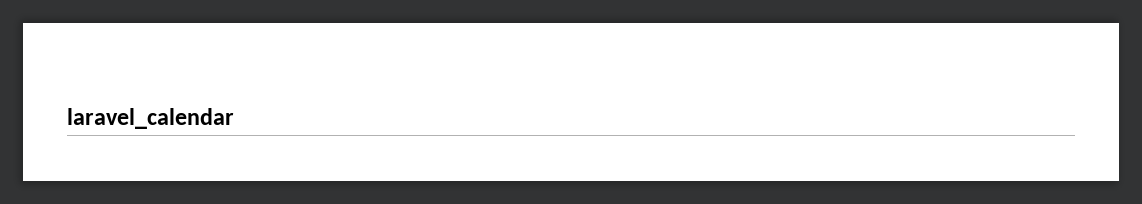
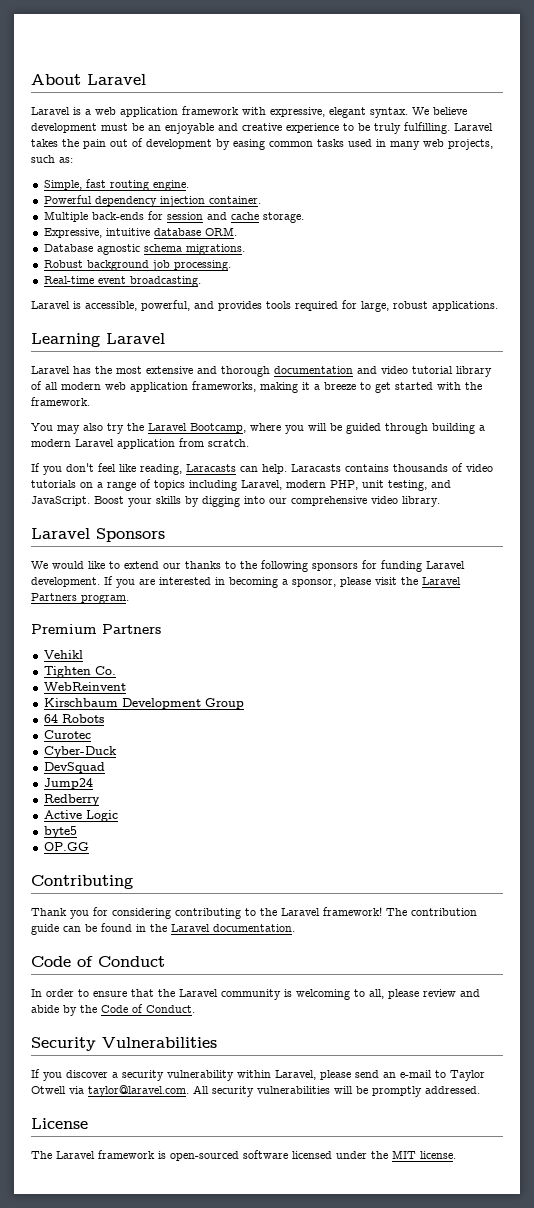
- laravel_calendar
+ About Laravel
+ Laravel is a web application framework with expressive, elegant syntax. We believe development must be an enjoyable and creative experience to be truly fulfilling. Laravel takes the pain out of development by easing common tasks used in many web projects, such as:
+ Simple, fast routing engine.
+ Powerful dependency injection container.
+ Multiple back-ends for session and cache storage.
+ Expressive, intuitive database ORM.
+ Database agnostic schema migrations.
+ Robust background job processing.
+ Real-time event broadcasting.
+ Laravel is accessible, powerful, and provides tools required for large, robust applications.
+ Learning Laravel
+ Laravel has the most extensive and thorough documentation and video tutorial library of all modern web application frameworks, making it a breeze to get started with the framework.
+ You may also try the Laravel Bootcamp, where you will be guided through building a modern Laravel application from scratch.
+ If you don't feel like reading, Laracasts can help. Laracasts contains thousands of video tutorials on a range of topics including Laravel, modern PHP, unit testing, and JavaScript. Boost your skills by digging into our comprehensive video library.
+ Laravel Sponsors
+ We would like to extend our thanks to the following sponsors for funding Laravel development. If you are interested in becoming a sponsor, please visit the Laravel Partners program.
+ Premium Partners
+ Vehikl
+ Tighten Co.
+ WebReinvent
+ Kirschbaum Development Group
+ 64 Robots
+ Curotec
+ Cyber-Duck
+ DevSquad
+ Jump24
+ Redberry
+ Active Logic
+ byte5
+ OP.GG
+ Contributing
+ Thank you for considering contributing to the Laravel framework! The contribution guide can be found in the Laravel documentation.
+ Code of Conduct
+ In order to ensure that the Laravel community is welcoming to all, please review and abide by the Code of Conduct.
+ Security Vulnerabilities
+ If you discover a security vulnerability within Laravel, please send an e-mail to Taylor Otwell via taylor@laravel.com. All security vulnerabilities will be promptly addressed.
+ License
+ The Laravel framework is open-sourced software licensed under the MIT license.

